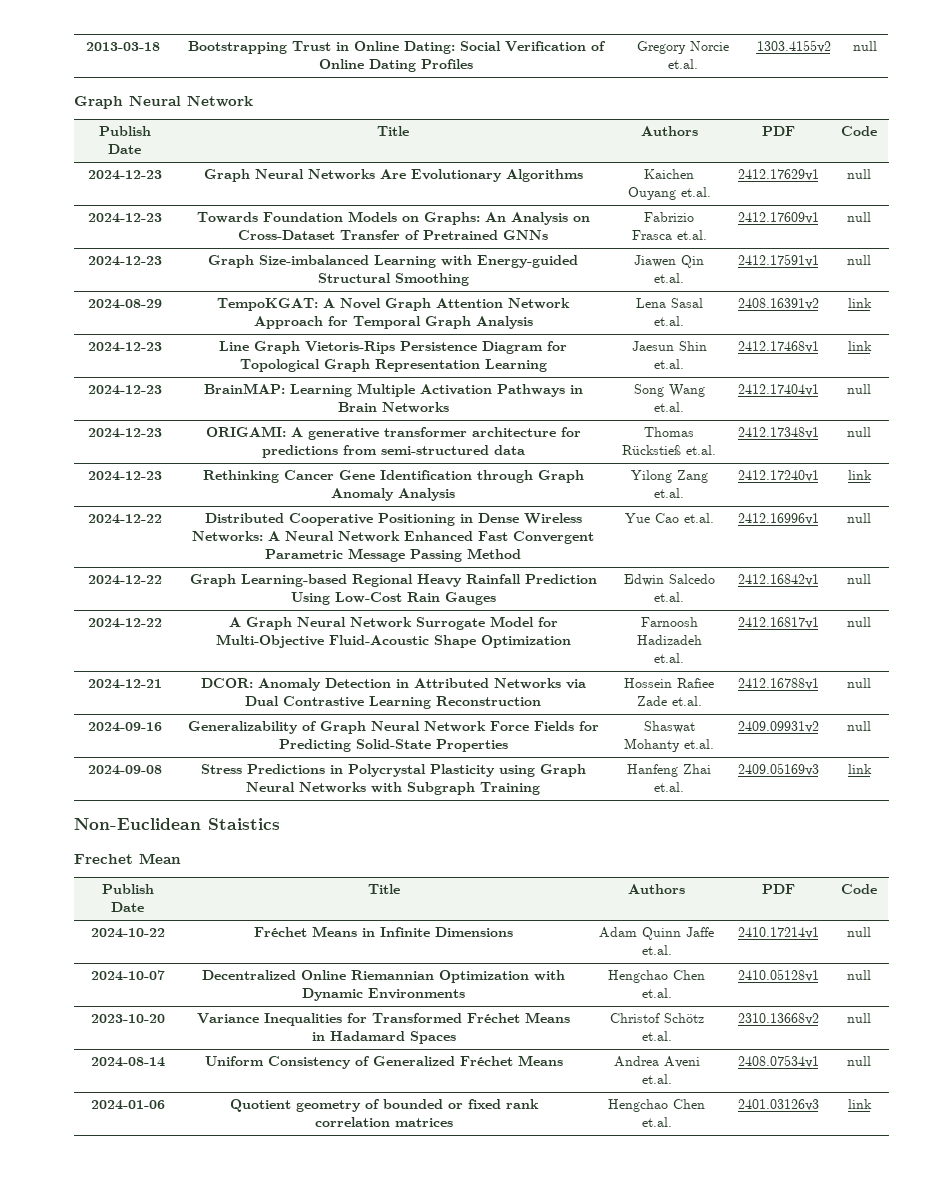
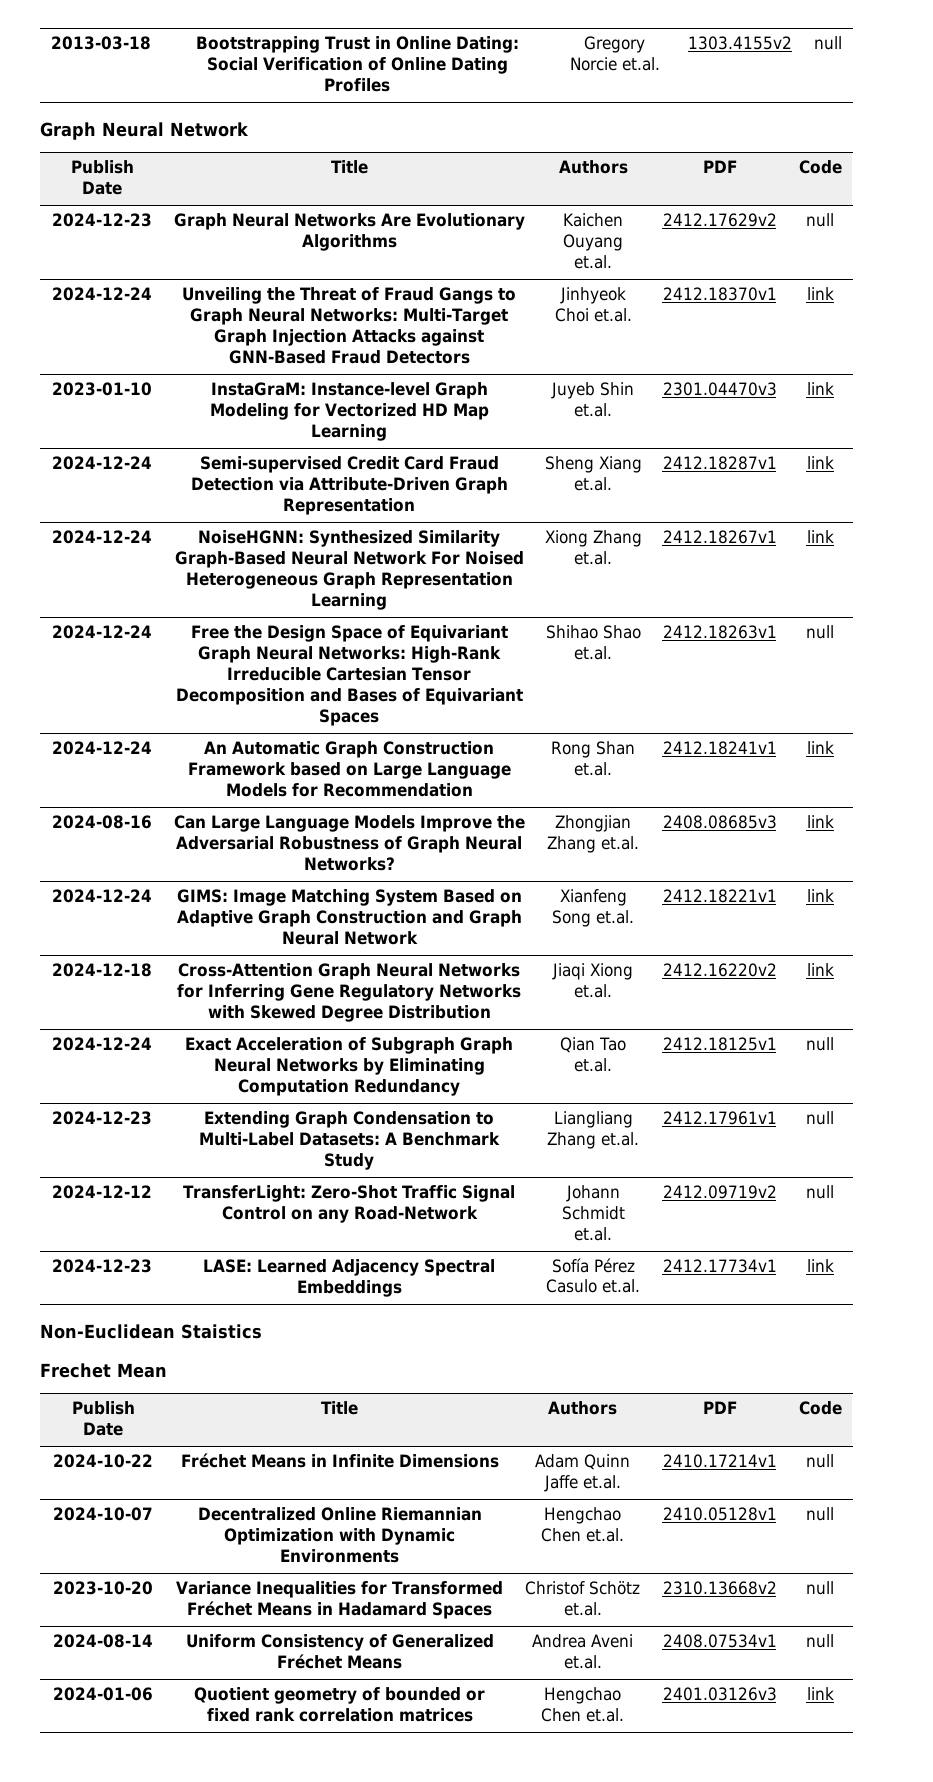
- 2024-12-23 | Graph Neural Networks Are Evolutionary Algorithms | Kaichen Ouyang et.al. | 2412.17629v1 | null
- 2024-12-23 | Towards Foundation Models on Graphs: An Analysis on Cross-Dataset Transfer of Pretrained GNNs | Fabrizio Frasca et.al. | 2412.17609v1 | null
- 2024-12-23 | Graph Size-imbalanced Learning with Energy-guided Structural Smoothing | Jiawen Qin et.al. | 2412.17591v1 | null
- 2024-08-29 | TempoKGAT: A Novel Graph Attention Network Approach for Temporal Graph Analysis | Lena Sasal et.al. | 2408.16391v2 | link
- 2024-12-23 | Line Graph Vietoris-Rips Persistence Diagram for Topological Graph Representation Learning | Jaesun Shin et.al. | 2412.17468v1 | link
- 2024-12-23 | BrainMAP: Learning Multiple Activation Pathways in Brain Networks | Song Wang et.al. | 2412.17404v1 | null
- 2024-12-23 | ORIGAMI: A generative transformer architecture for predictions from semi-structured data | Thomas Rückstieß et.al. | 2412.17348v1 | null
- 2024-12-23 | Rethinking Cancer Gene Identification through Graph Anomaly Analysis | Yilong Zang et.al. | 2412.17240v1 | link
- 2024-12-22 | Distributed Cooperative Positioning in Dense Wireless Networks: A Neural Network Enhanced Fast Convergent Parametric Message Passing Method | Yue Cao et.al. | 2412.16996v1 | null
- 2024-12-22 | Graph Learning-based Regional Heavy Rainfall Prediction Using Low-Cost Rain Gauges | Edwin Salcedo et.al. | 2412.16842v1 | null
- 2024-12-22 | A Graph Neural Network Surrogate Model for Multi-Objective Fluid-Acoustic Shape Optimization | Farnoosh Hadizadeh et.al. | 2412.16817v1 | null
- 2024-12-21 | DCOR: Anomaly Detection in Attributed Networks via Dual Contrastive Learning Reconstruction | Hossein Rafiee Zade et.al. | 2412.16788v1 | null
- 2024-09-16 | Generalizability of Graph Neural Network Force Fields for Predicting Solid-State Properties | Shaswat Mohanty et.al. | 2409.09931v2 | null
- 2024-09-08 | Stress Predictions in Polycrystal Plasticity using Graph Neural Networks with Subgraph Training | Hanfeng Zhai et.al. | 2409.05169v3 | link
+ 2024-12-23 | Graph Neural Networks Are Evolutionary Algorithms | Kaichen Ouyang et.al. | 2412.17629v2 | null
+ 2024-12-24 | Unveiling the Threat of Fraud Gangs to Graph Neural Networks: Multi-Target Graph Injection Attacks against GNN-Based Fraud Detectors | Jinhyeok Choi et.al. | 2412.18370v1 | link
+ 2023-01-10 | InstaGraM: Instance-level Graph Modeling for Vectorized HD Map Learning | Juyeb Shin et.al. | 2301.04470v3 | link
+ 2024-12-24 | Semi-supervised Credit Card Fraud Detection via Attribute-Driven Graph Representation | Sheng Xiang et.al. | 2412.18287v1 | link
+ 2024-12-24 | NoiseHGNN: Synthesized Similarity Graph-Based Neural Network For Noised Heterogeneous Graph Representation Learning | Xiong Zhang et.al. | 2412.18267v1 | link
+ 2024-12-24 | Free the Design Space of Equivariant Graph Neural Networks: High-Rank Irreducible Cartesian Tensor Decomposition and Bases of Equivariant Spaces | Shihao Shao et.al. | 2412.18263v1 | null
+ 2024-12-24 | An Automatic Graph Construction Framework based on Large Language Models for Recommendation | Rong Shan et.al. | 2412.18241v1 | link
+ 2024-08-16 | Can Large Language Models Improve the Adversarial Robustness of Graph Neural Networks? | Zhongjian Zhang et.al. | 2408.08685v3 | link
+ 2024-12-24 | GIMS: Image Matching System Based on Adaptive Graph Construction and Graph Neural Network | Xianfeng Song et.al. | 2412.18221v1 | link
+ 2024-12-18 | Cross-Attention Graph Neural Networks for Inferring Gene Regulatory Networks with Skewed Degree Distribution | Jiaqi Xiong et.al. | 2412.16220v2 | link
+ 2024-12-24 | Exact Acceleration of Subgraph Graph Neural Networks by Eliminating Computation Redundancy | Qian Tao et.al. | 2412.18125v1 | null
+ 2024-12-23 | Extending Graph Condensation to Multi-Label Datasets: A Benchmark Study | Liangliang Zhang et.al. | 2412.17961v1 | null
+ 2024-12-12 | TransferLight: Zero-Shot Traffic Signal Control on any Road-Network | Johann Schmidt et.al. | 2412.09719v2 | null
+ 2024-12-23 | LASE: Learned Adjacency Spectral Embeddings | Sofía Pérez Casulo et.al. | 2412.17734v1 | link

